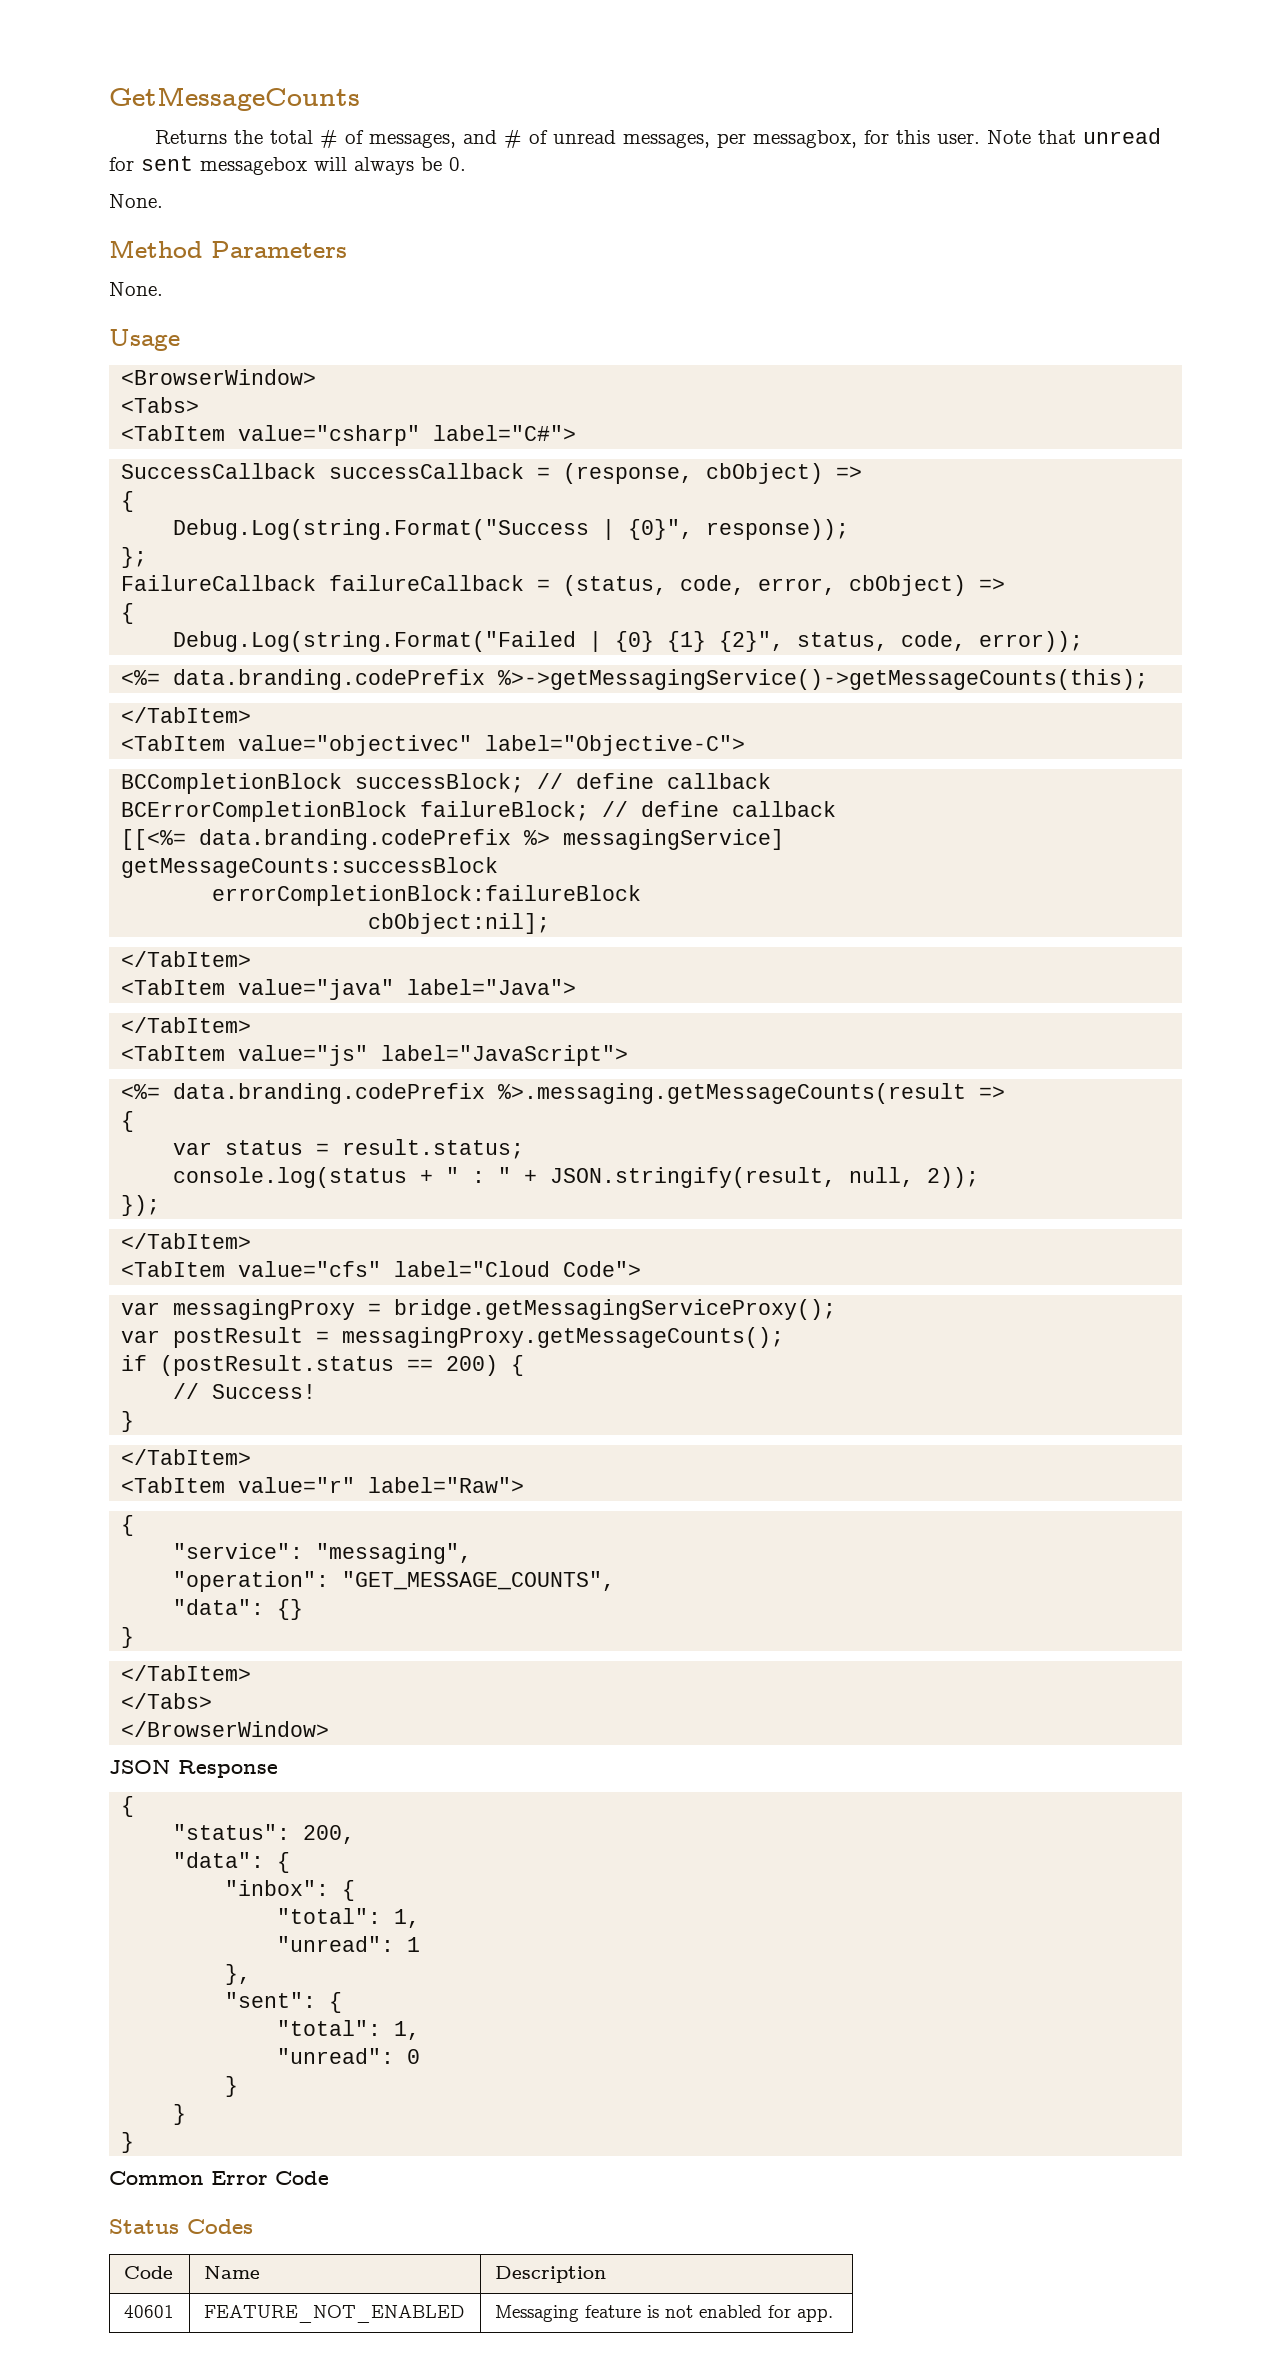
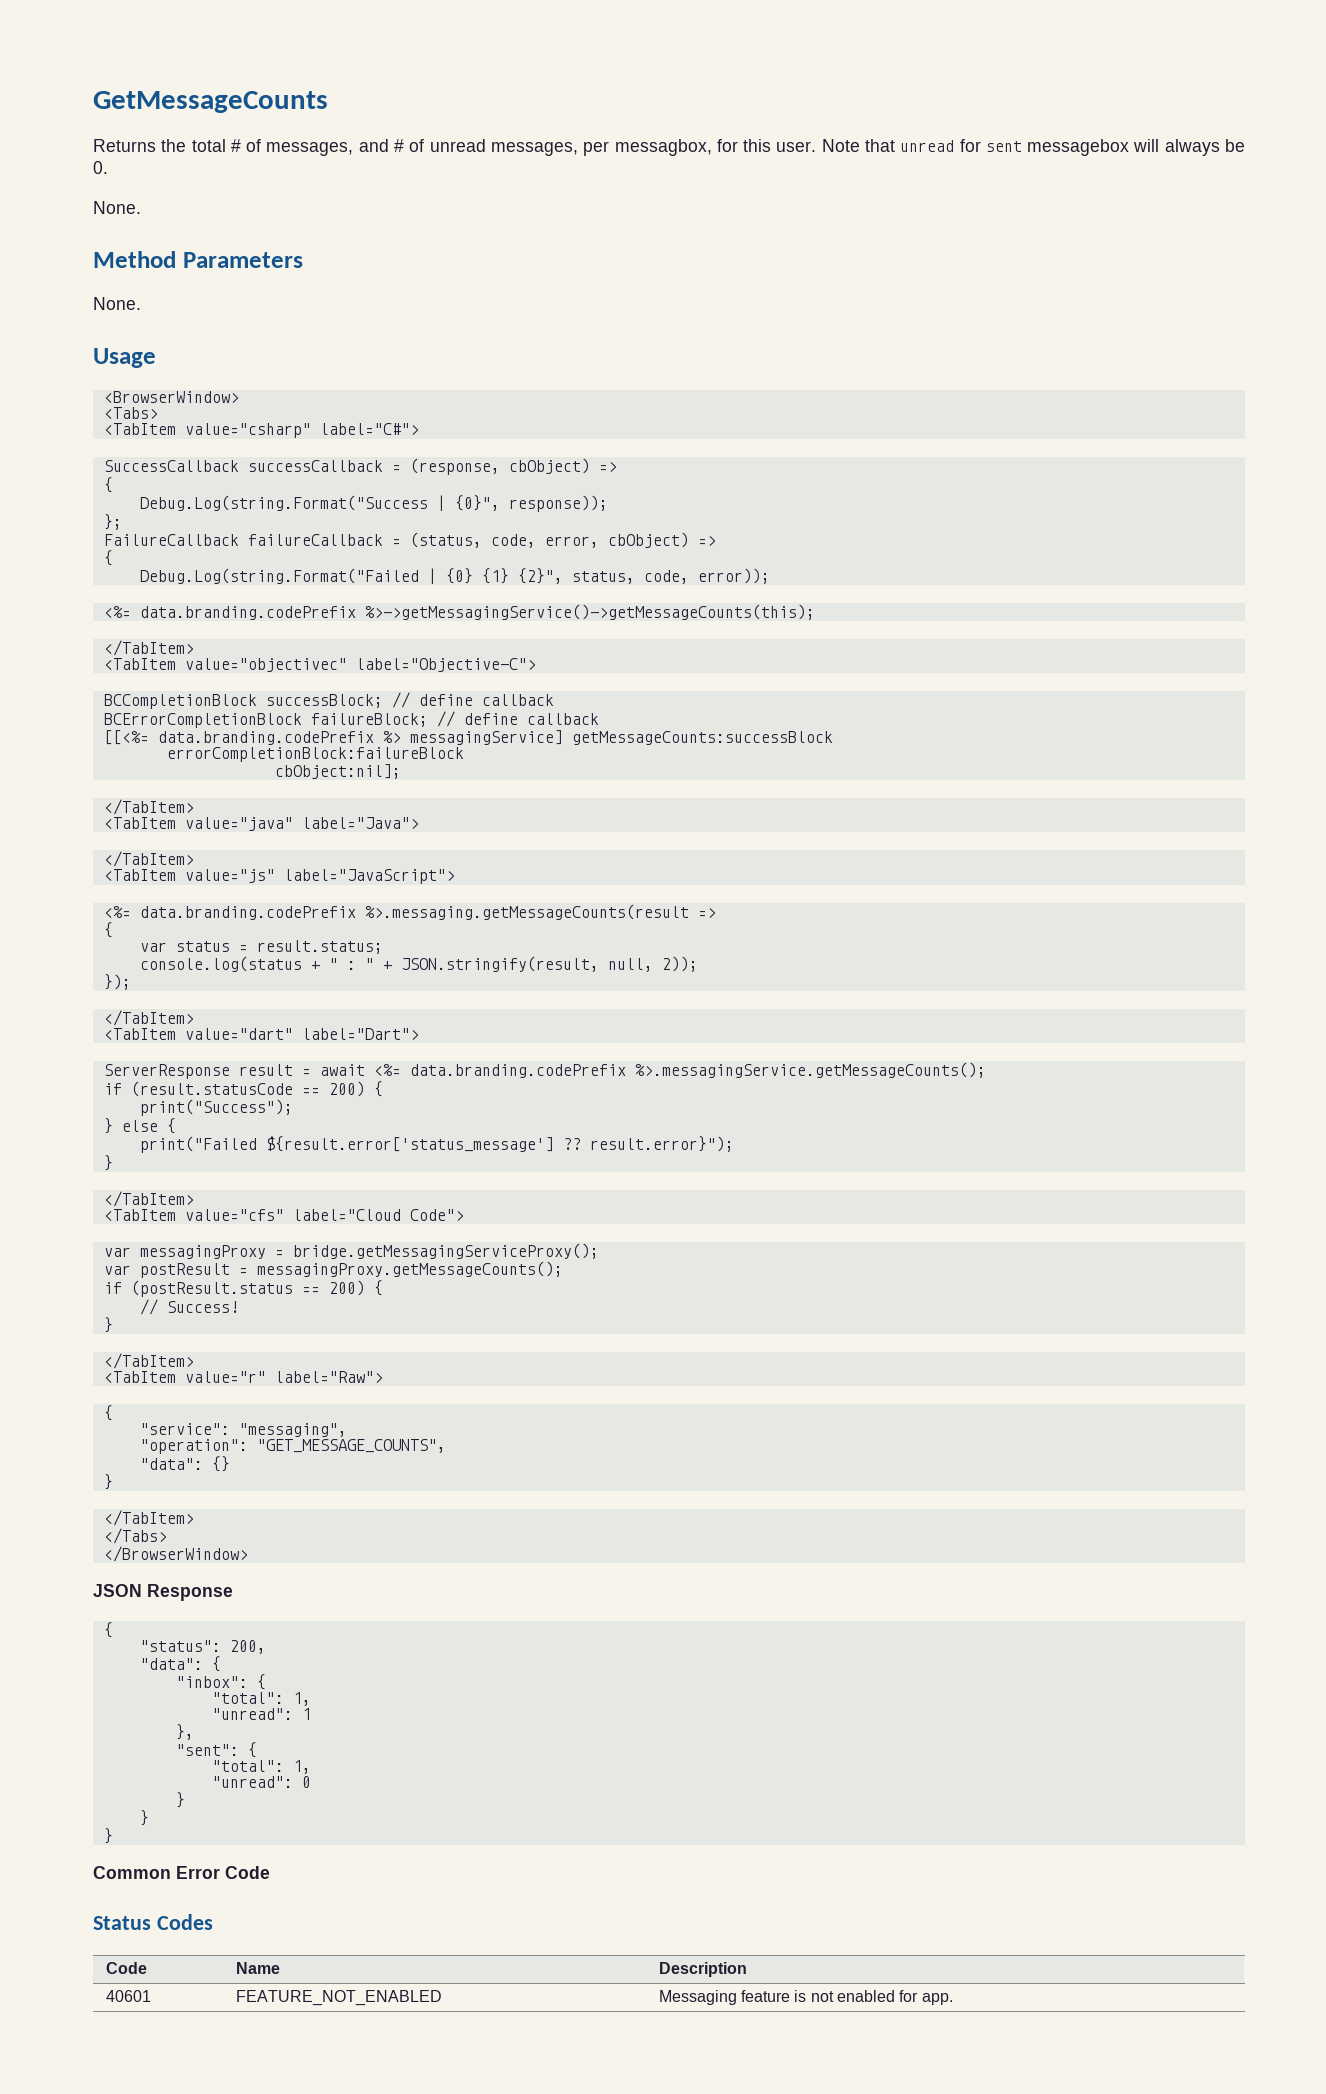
+ <TabItem value="dart" label="Dart">
+ ServerResponse result = await <%= data.branding.codePrefix %>.messagingService.getMessageCounts();
+ if (result.statusCode == 200) {
+ print("Success");
+ } else {
+ print("Failed ${result.error['status_message'] ?? result.error}");
+ }
+ </TabItem>

